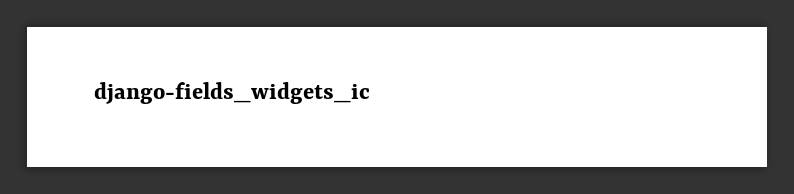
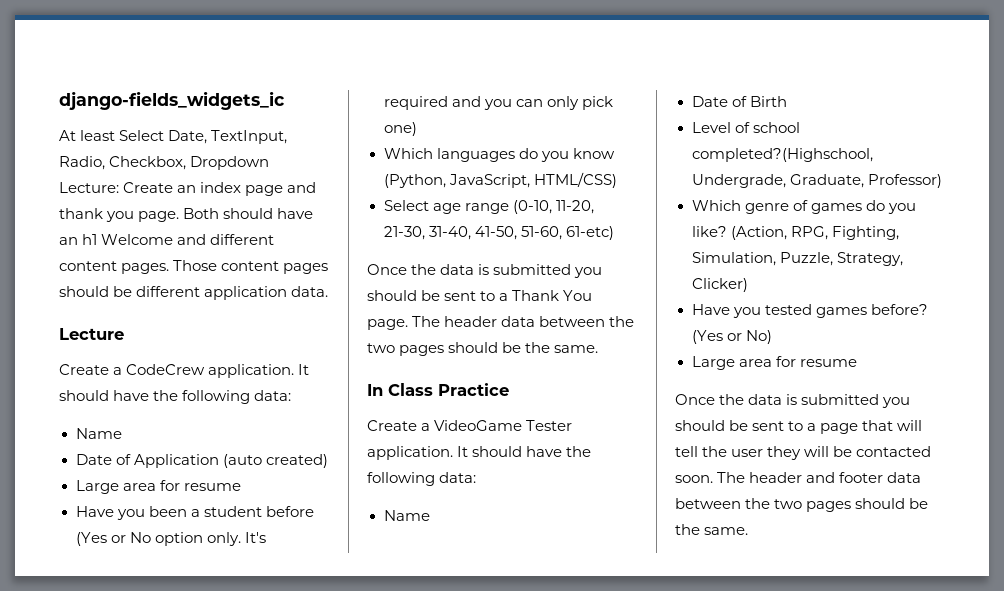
+ At least Select Date, TextInput, Radio, Checkbox, Dropdown Lecture: Create an index page and thank you page. Both should have an h1 Welcome and different content pages. Those content pages should be different application data.
+ Lecture
+ Create a CodeCrew application. It should have the following data:
+ Name
+ Date of Application (auto created)
+ Large area for resume
+ Have you been a student before (Yes or No option only. It's required and you can only pick one)
+ Which languages do you know (Python, JavaScript, HTML/CSS)
+ Select age range (0-10, 11-20, 21-30, 31-40, 41-50, 51-60, 61-etc)
+ Once the data is submitted you should be sent to a Thank You page. The header data between the two pages should be the same.
+ In Class Practice
+ Create a VideoGame Tester application. It should have the following data:
+ Name
+ Date of Birth
+ Level of school completed?(Highschool, Undergrade, Graduate, Professor)
+ Which genre of games do you like? (Action, RPG, Fighting, Simulation, Puzzle, Strategy, Clicker)
+ Have you tested games before? (Yes or No)
+ Large area for resume
+ Once the data is submitted you should be sent to a page that will tell the user they will be contacted soon. The header and footer data between the two pages should be the same.

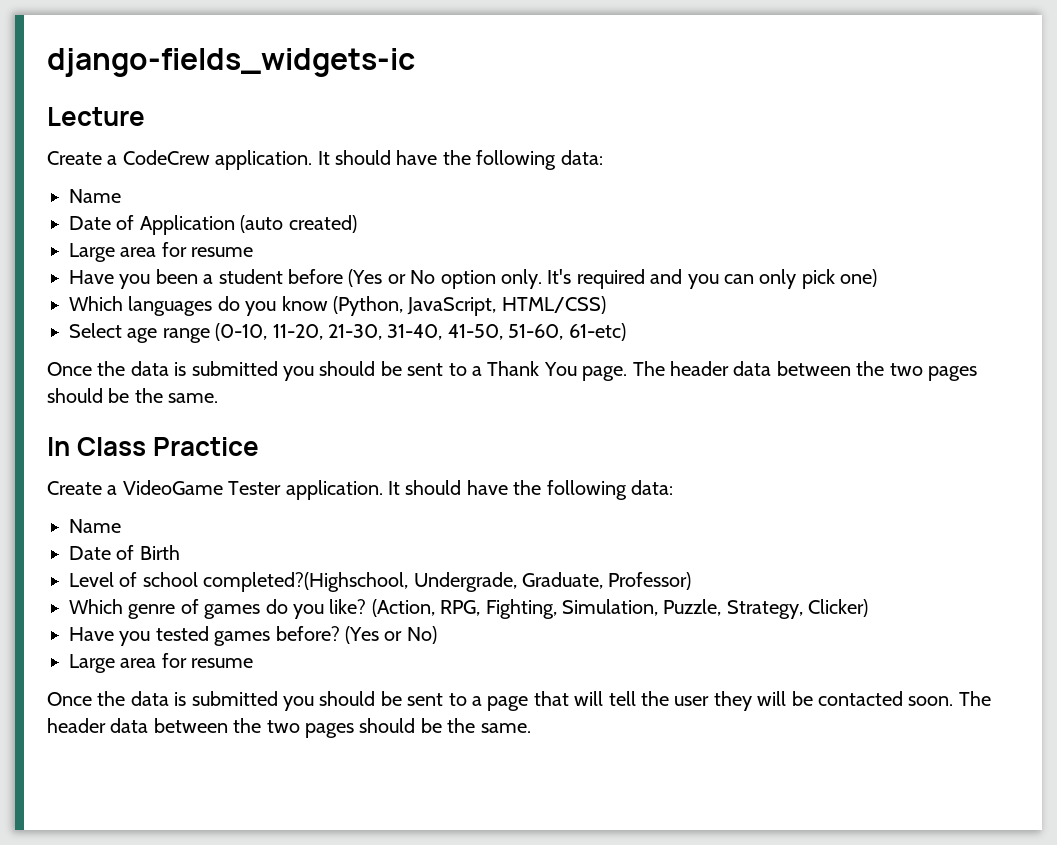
- django-fields_widgets_ic
- At least Select Date, TextInput, Radio, Checkbox, Dropdown Lecture: Create an index page and thank you page. Both should have an h1 Welcome and different content pages. Those content pages should be different application data.
+ django-fields_widgets-ic
- Once the data is submitted you should be sent to a page that will tell the user they will be contacted soon. The header and footer data between the two pages should be the same.
+ Once the data is submitted you should be sent to a page that will tell the user they will be contacted soon. The header data between the two pages should be the same.

